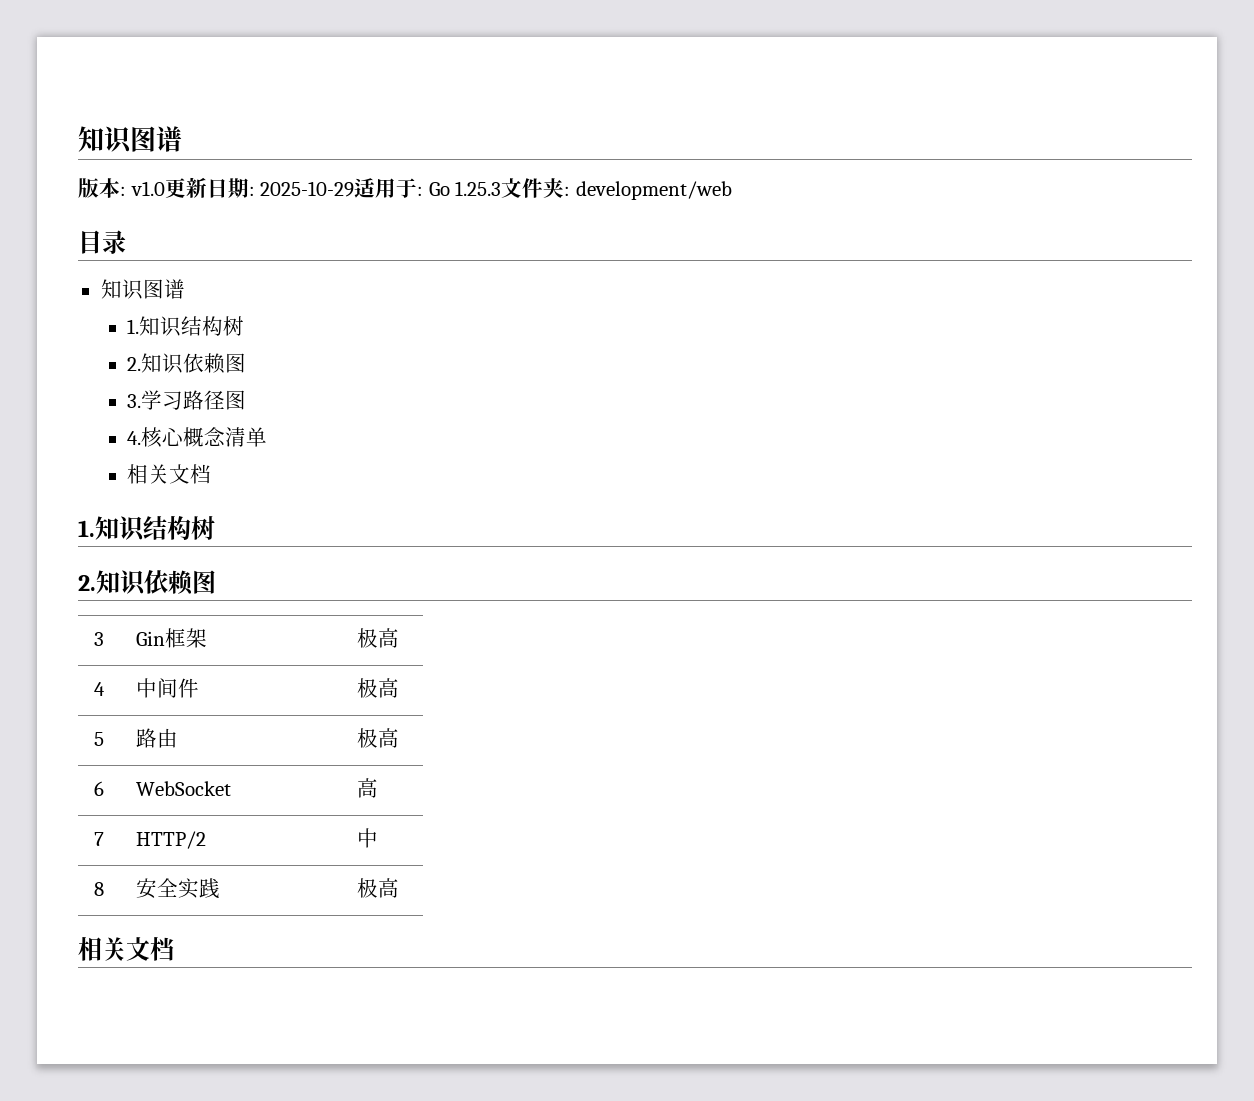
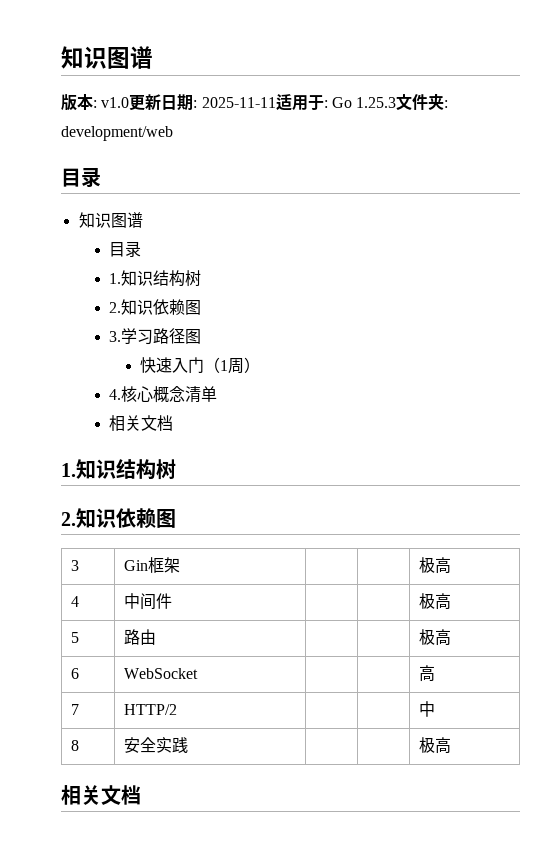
- 版本: v1.0更新日期: 2025-10-29适用于: Go 1.25.3文件夹: development/web
+ 版本: v1.0更新日期: 2025-11-11适用于: Go 1.25.3文件夹: development/web
  目录
  知识图谱
+ 目录
+ 快速入门（1周）

